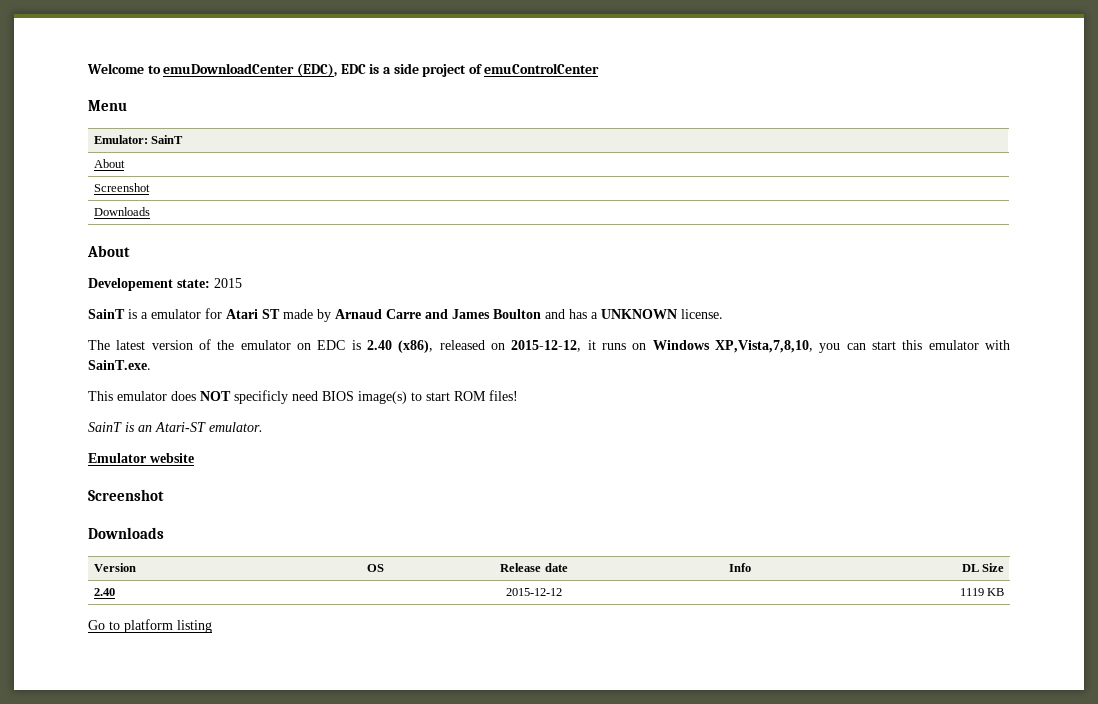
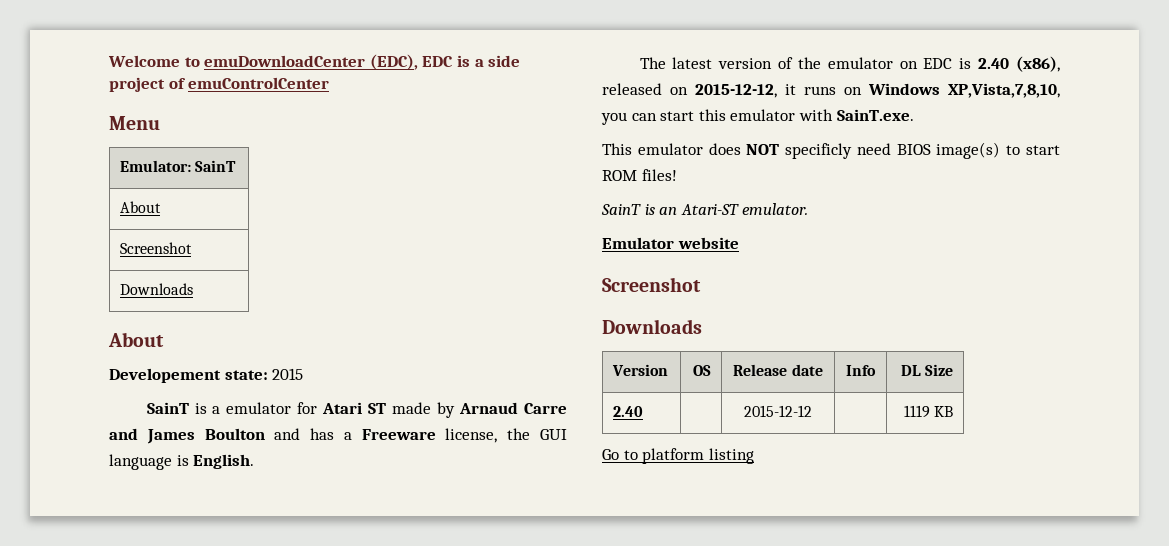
- SainT is a emulator for Atari ST made by Arnaud Carre and James Boulton and has a UNKNOWN license.
+ SainT is a emulator for Atari ST made by Arnaud Carre and James Boulton and has a Freeware license, the GUI language is English.

